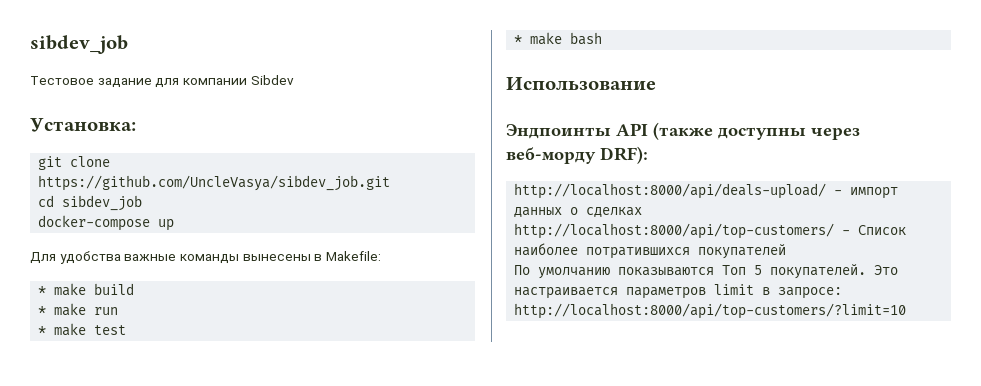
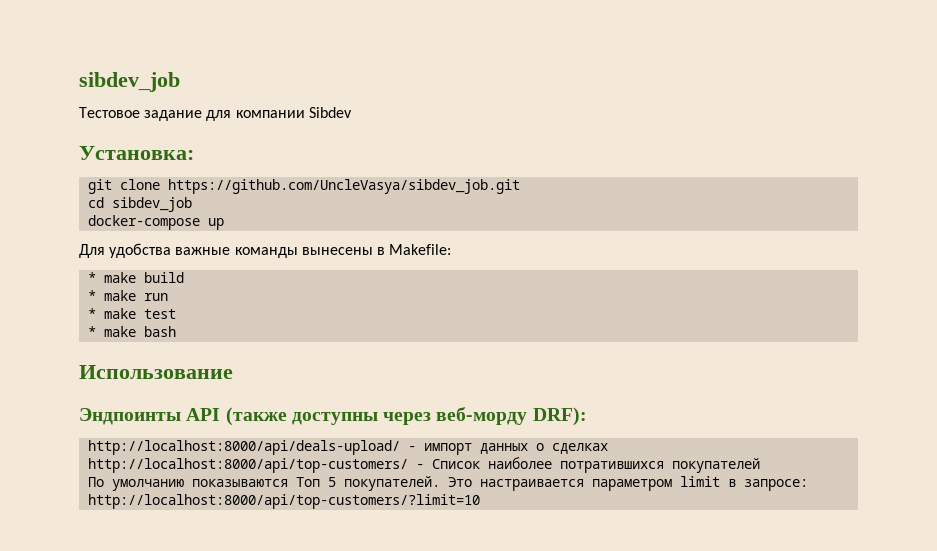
- Это настраивается параметров limit в запросе:
+ Это настраивается параметром limit в запросе:

